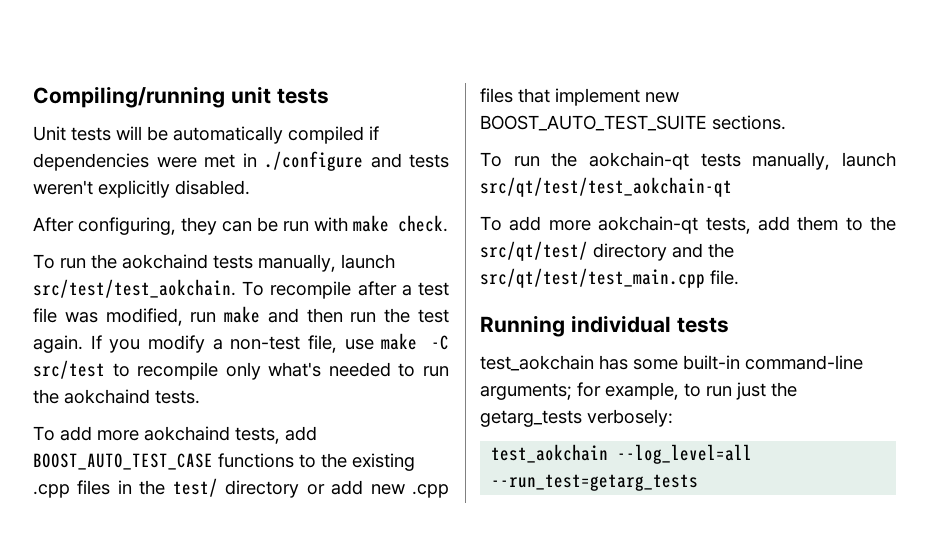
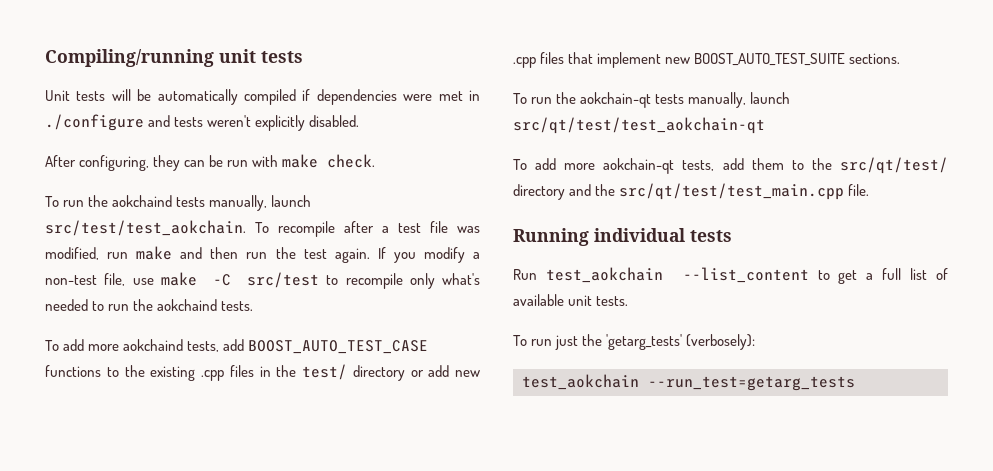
- test_aokchain has some built-in command-line arguments; for example, to run just the getarg_tests verbosely:
- test_aokchain --log_level=all --run_test=getarg_tests
+ Run test_aokchain --list_content to get a full list of available unit tests.
+ To run just the 'getarg_tests' (verbosely):
+ test_aokchain --run_test=getarg_tests

